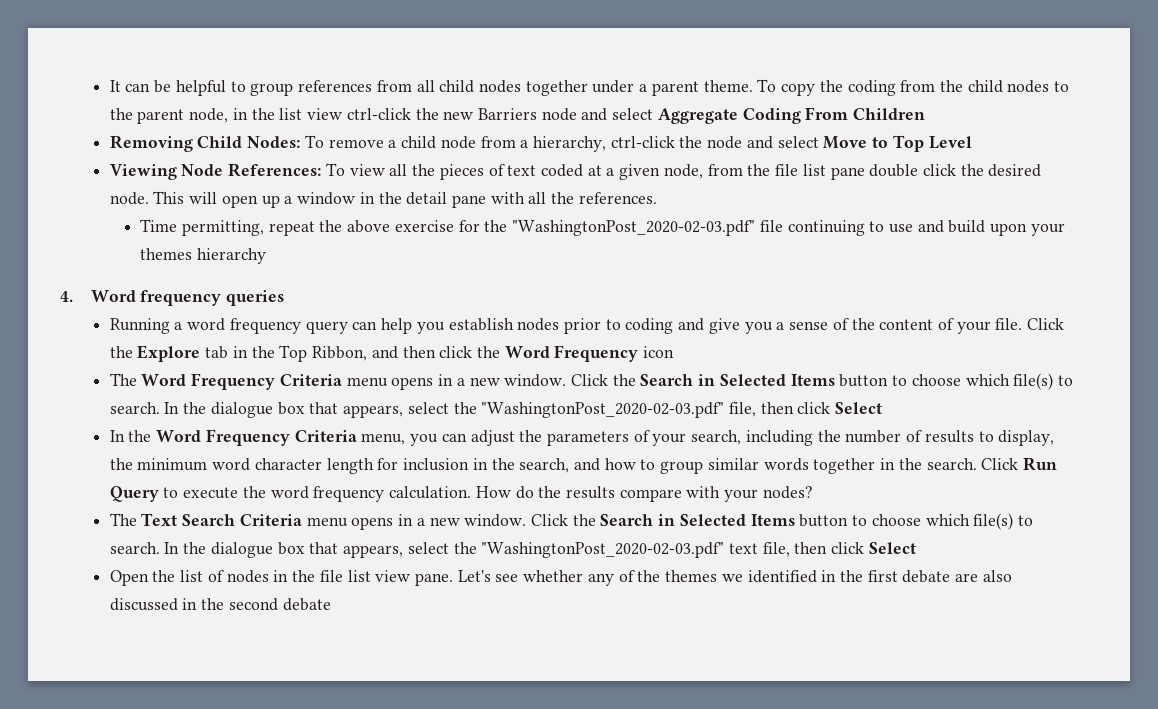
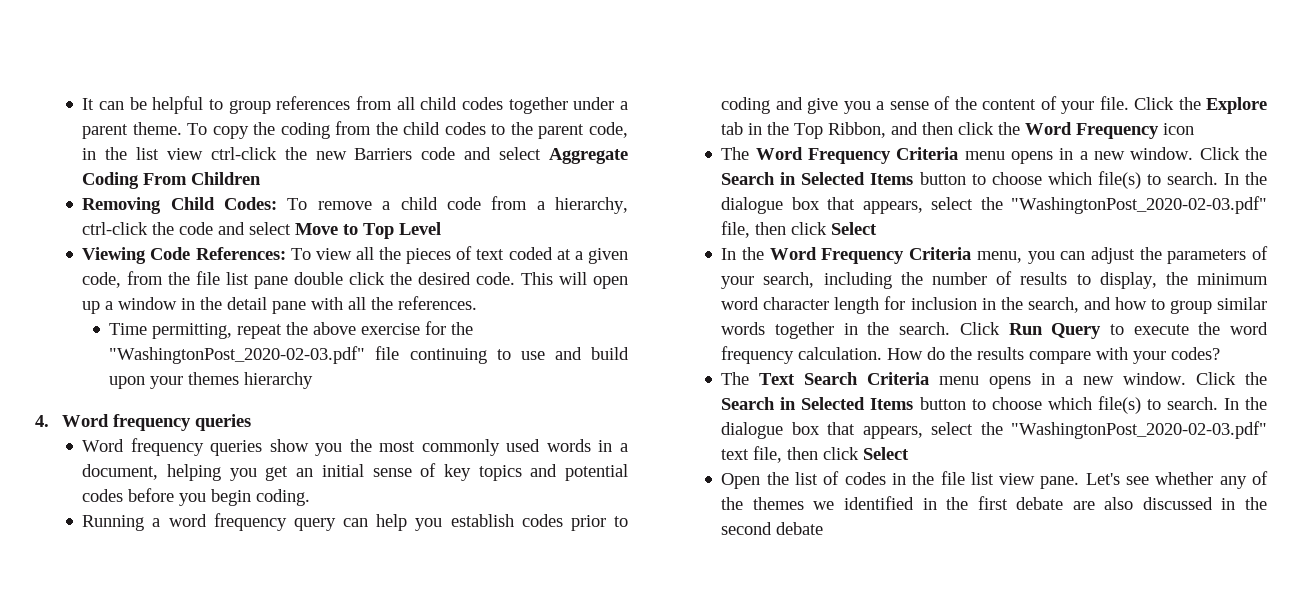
- It can be helpful to group references from all child nodes together under a parent theme.
+ It can be helpful to group references from all child codes together under a parent theme.
- To copy the coding from the child nodes to the parent node, in the list view ctrl-click the new Barriers node and select Aggregate Coding From Children
+ To copy the coding from the child codes to the parent code, in the list view ctrl-click the new Barriers code and select Aggregate Coding From Children
- Removing Child Nodes: To remove a child node from a hierarchy, ctrl-click the node and select Move to Top Level
+ Removing Child Codes: To remove a child code from a hierarchy, ctrl-click the code and select Move to Top Level
- Viewing Node References: To view all the pieces of text coded at a given node, from the file list pane double click the desired node.
+ Viewing Code References: To view all the pieces of text coded at a given code, from the file list pane double click the desired code.
+ Word frequency queries show you the most commonly used words in a document, helping you get an initial sense of key topics and potential codes before you begin coding.
- Running a word frequency query can help you establish nodes prior to coding and give you a sense of the content of your file.
+ Running a word frequency query can help you establish codes prior to coding and give you a sense of the content of your file.
- How do the results compare with your nodes?
+ How do the results compare with your codes?
- Open the list of nodes in the file list view pane.
+ Open the list of codes in the file list view pane.

